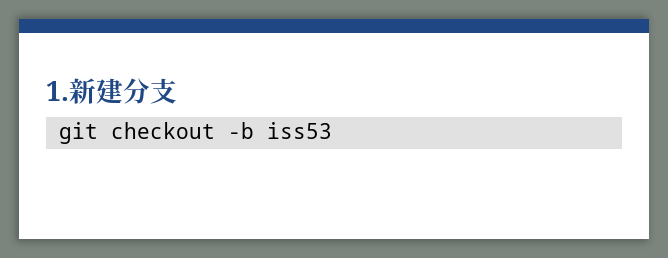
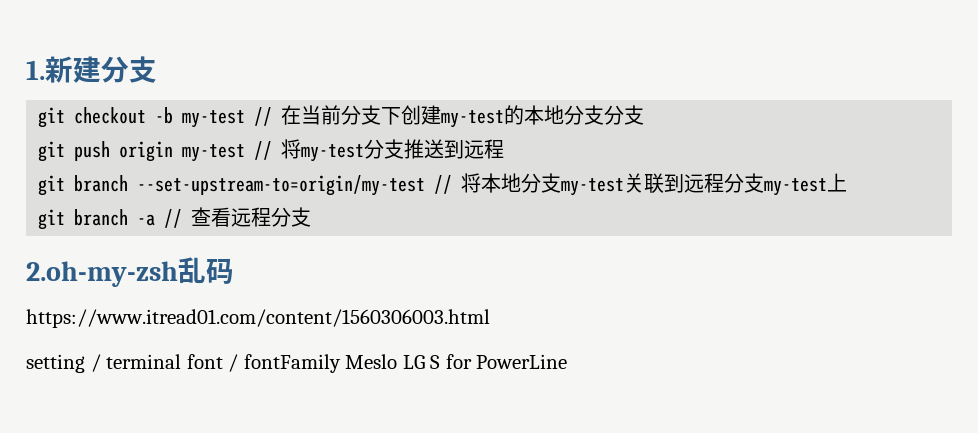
- git checkout -b iss53
+ git checkout -b my-test // 在当前分支下创建my-test的本地分支分支
+ git push origin my-test // 将my-test分支推送到远程
+ git branch --set-upstream-to=origin/my-test // 将本地分支my-test关联到远程分支my-test上
+ git branch -a // 查看远程分支
+ 2.oh-my-zsh乱码
+ https://www.itread01.com/content/1560306003.html
+ setting / terminal font / fontFamily Meslo LG S for PowerLine

